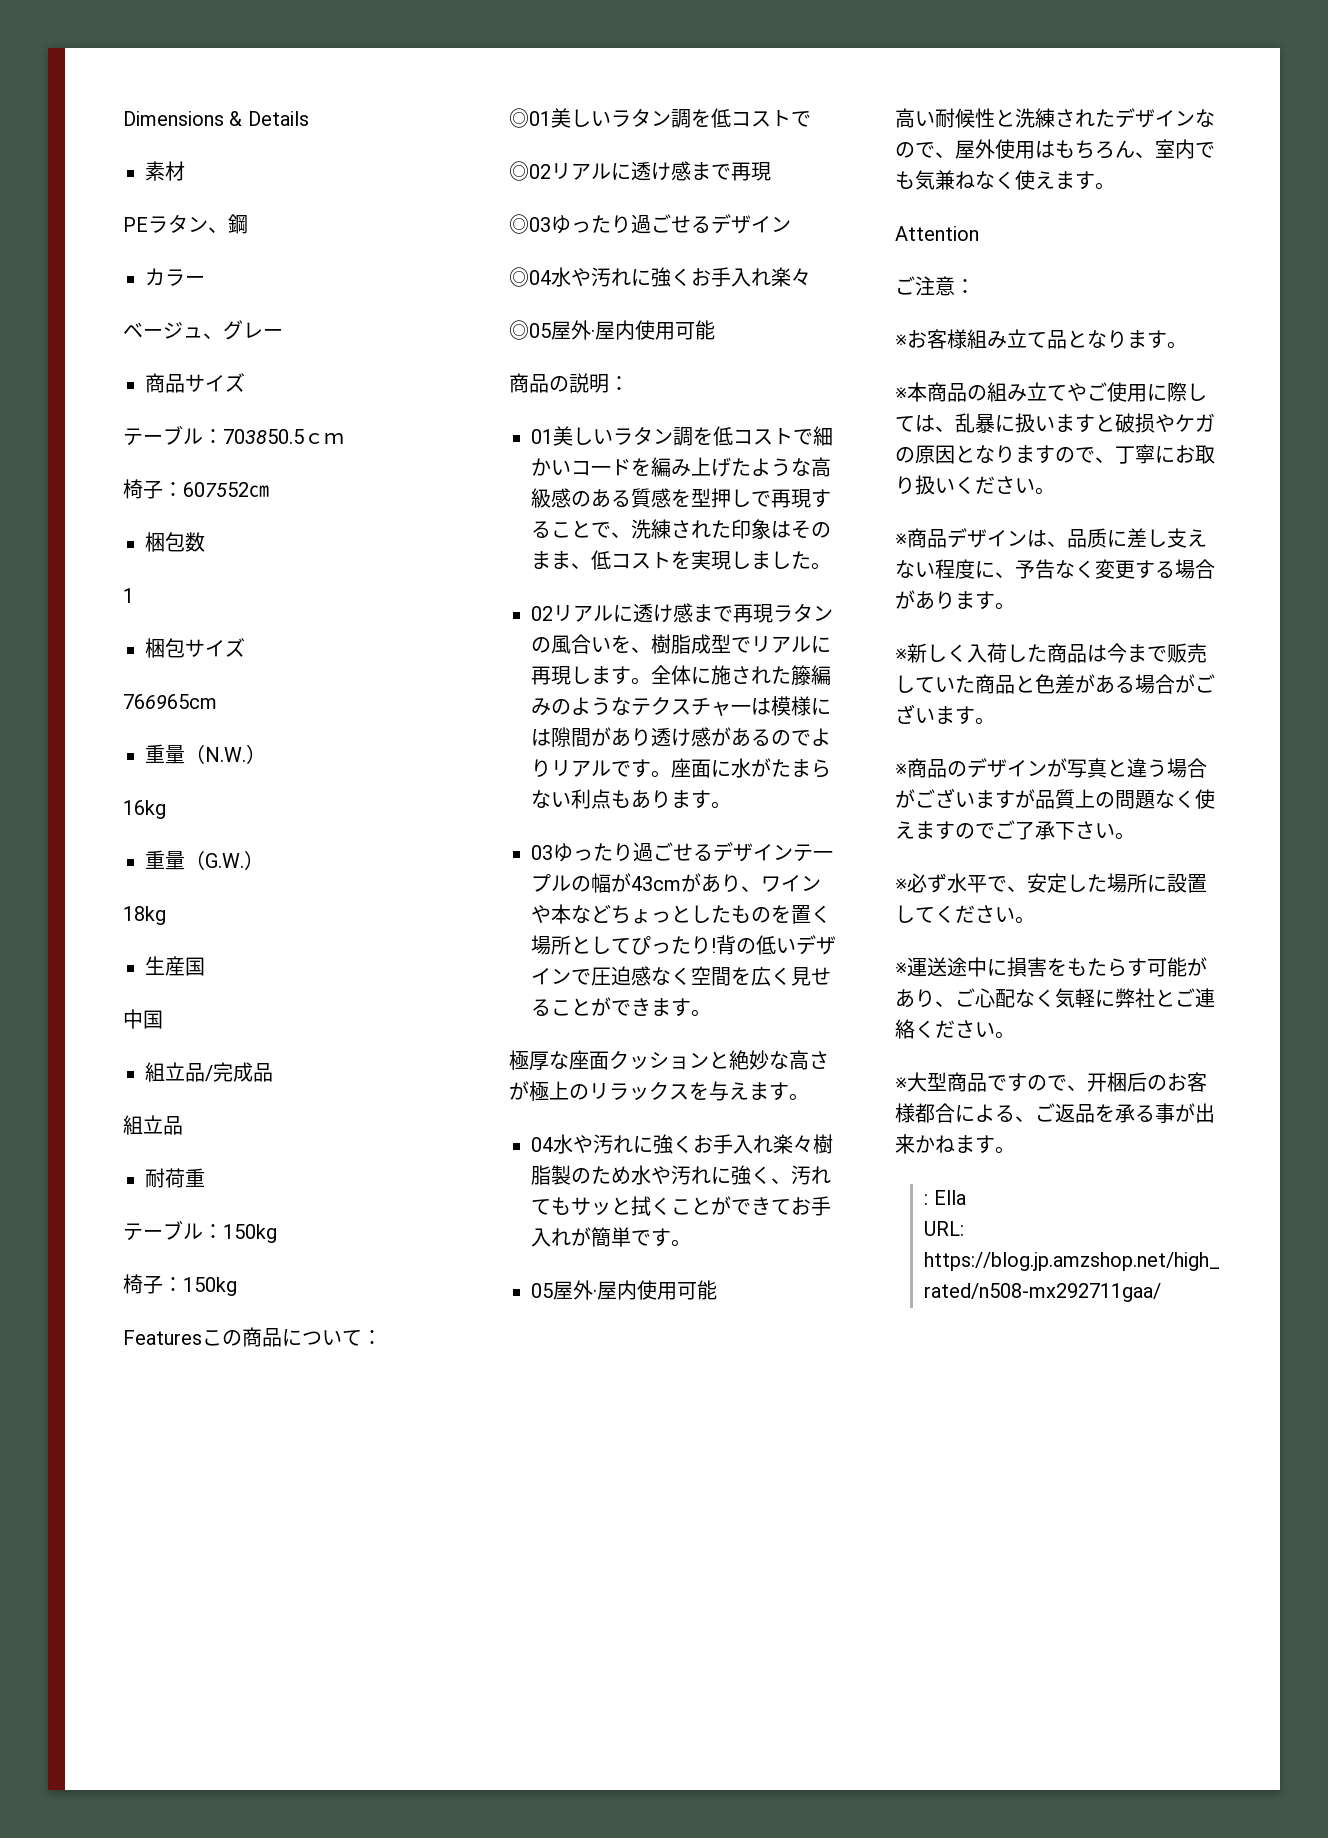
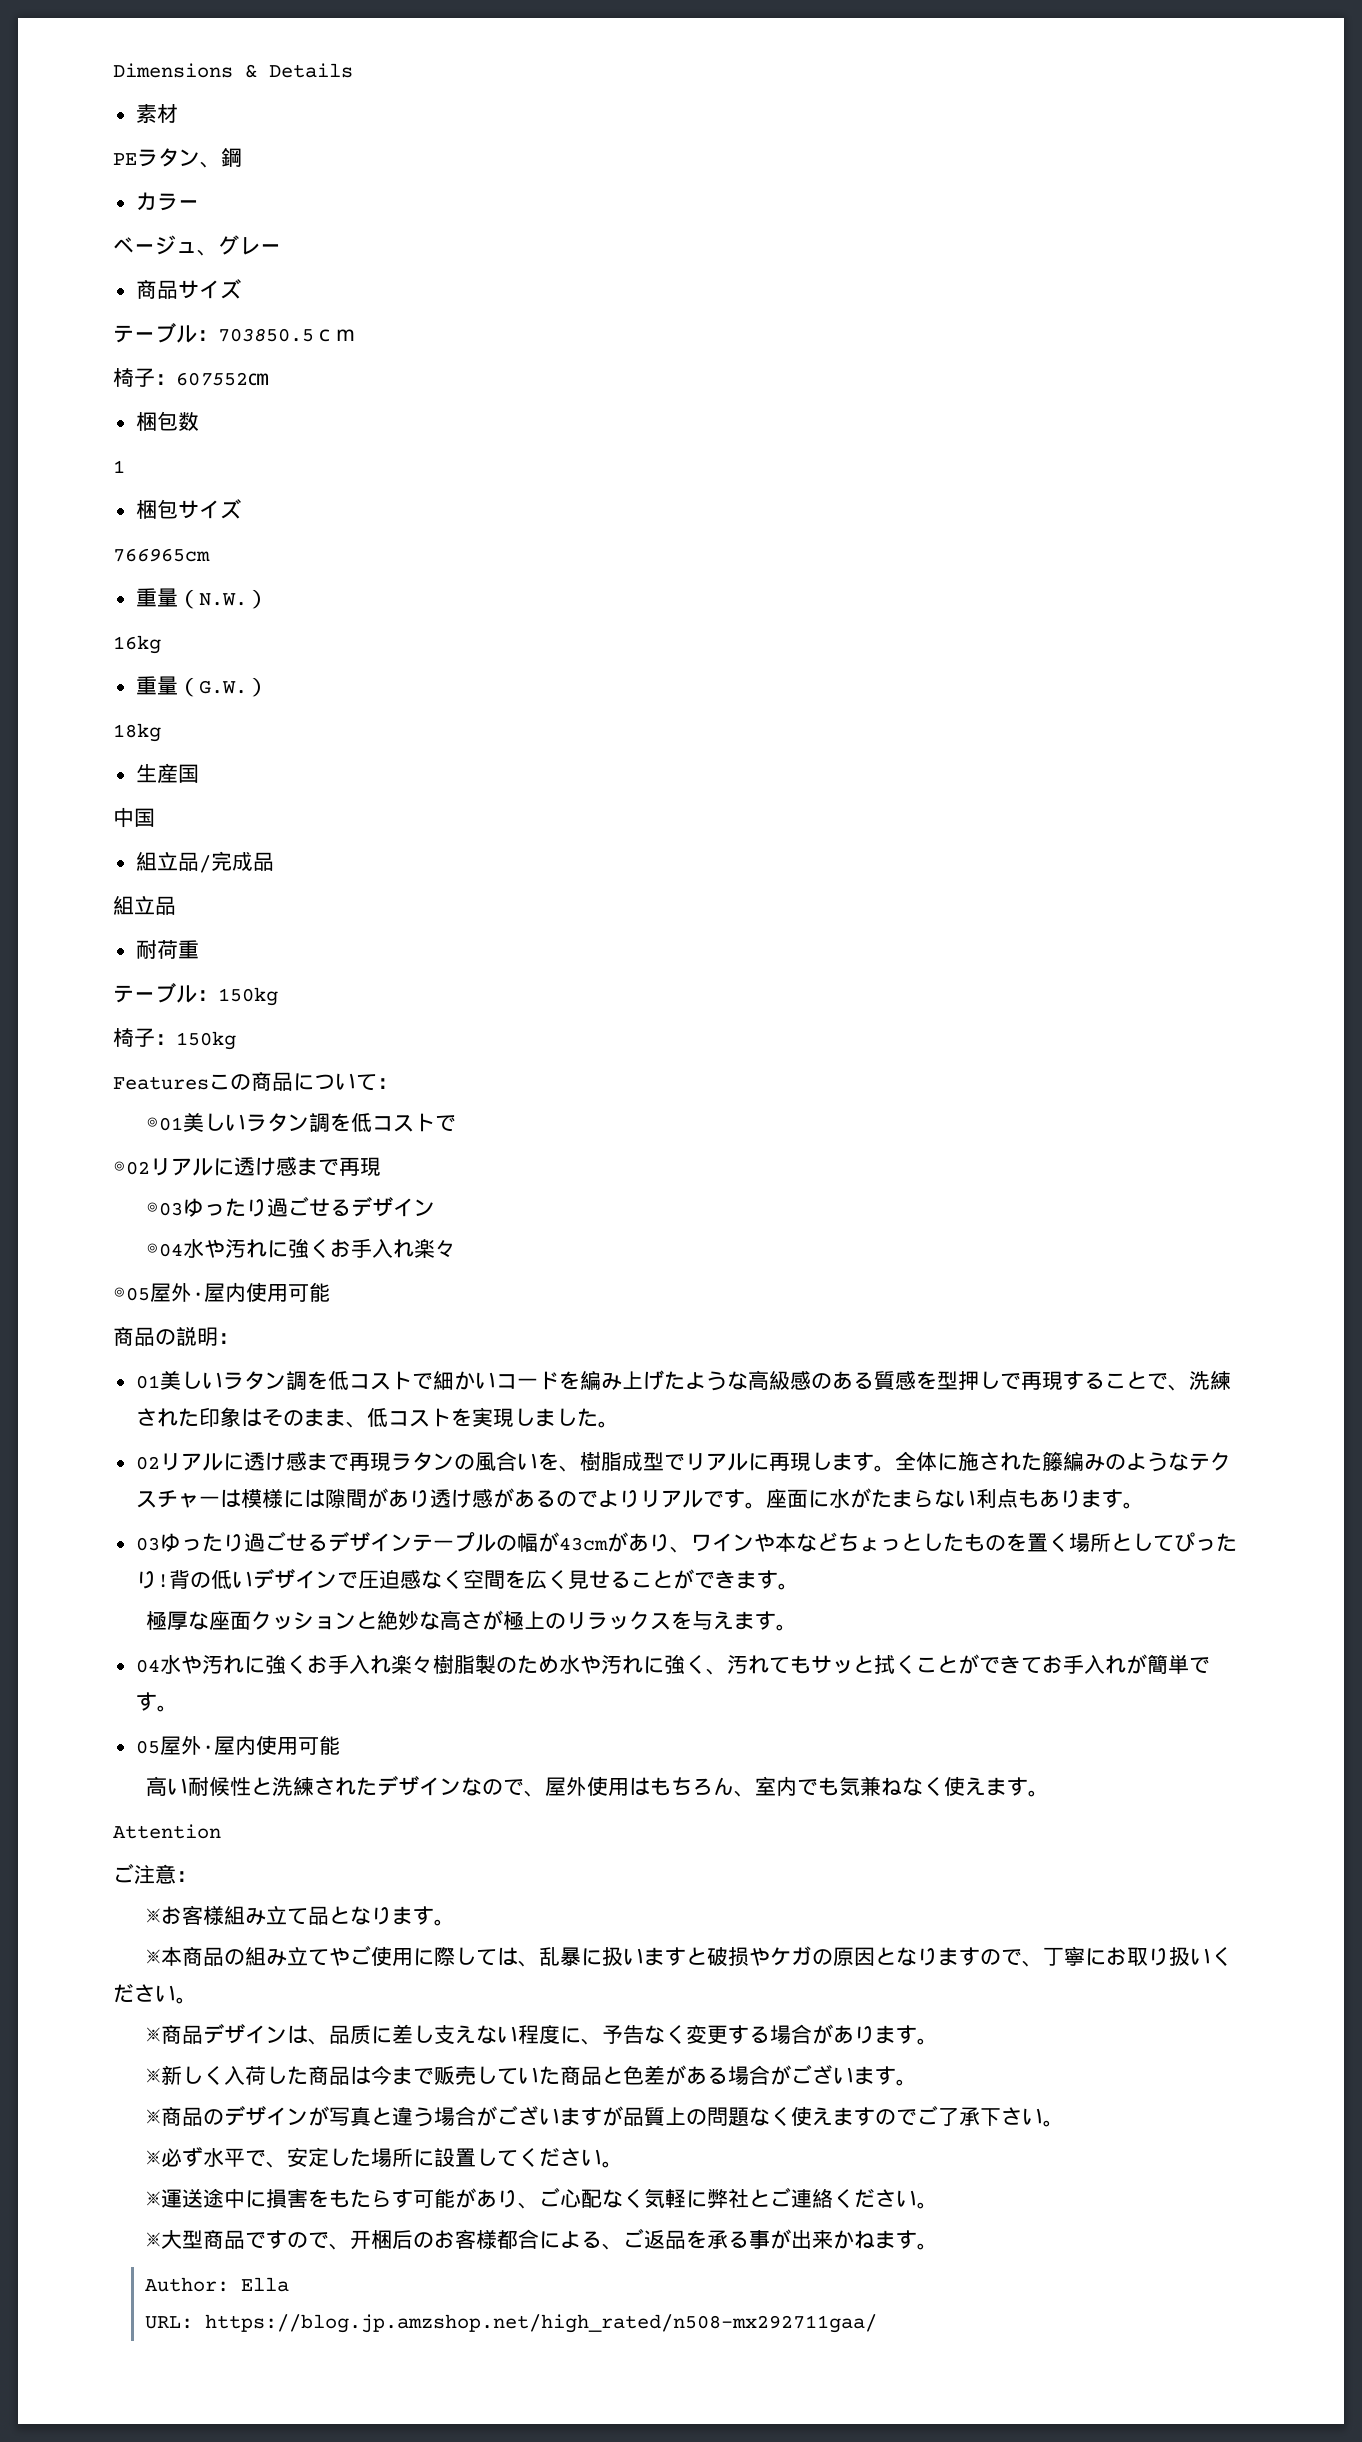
- : Ella
+ Author: Ella

